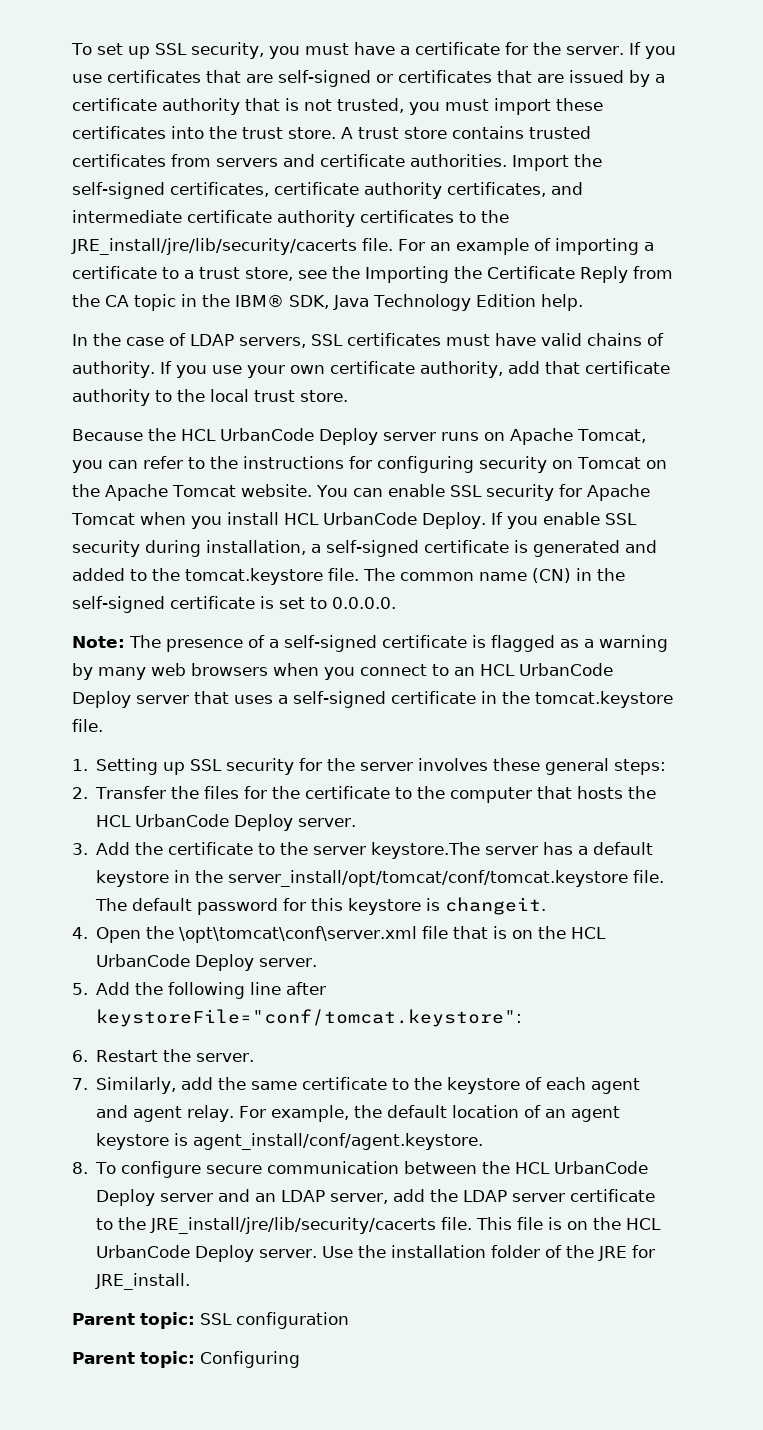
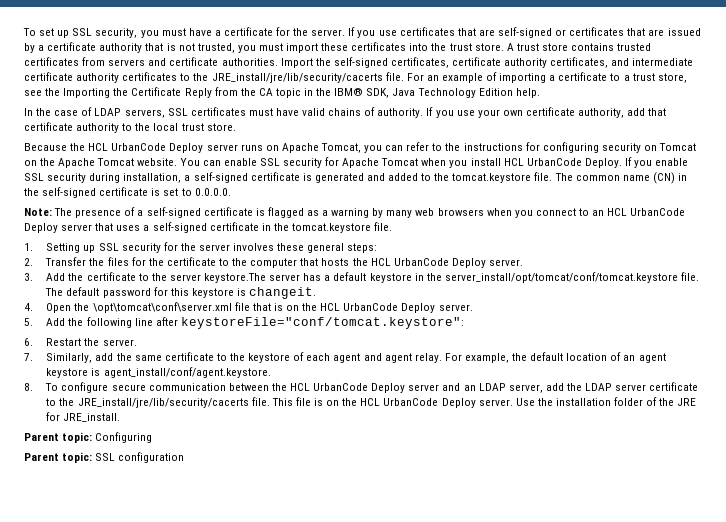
+ Parent topic: Configuring
  Parent topic: SSL configuration
- Parent topic: Configuring

